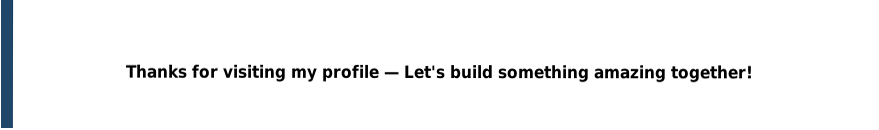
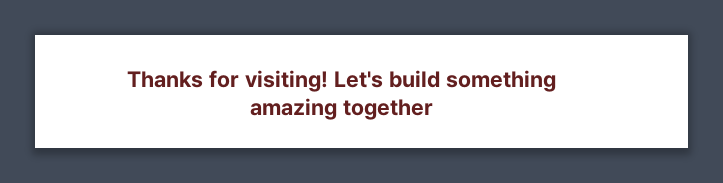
- Thanks for visiting my profile — Let's build something amazing together!
+ Thanks for visiting! Let's build something amazing together

